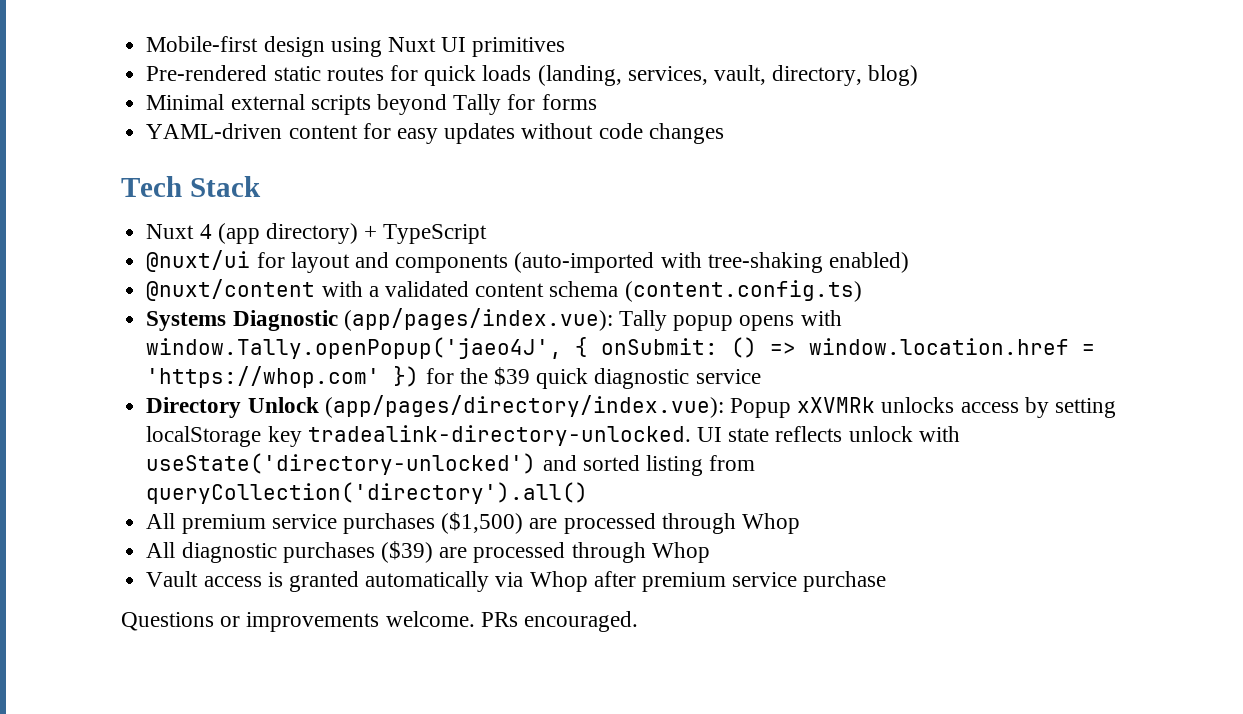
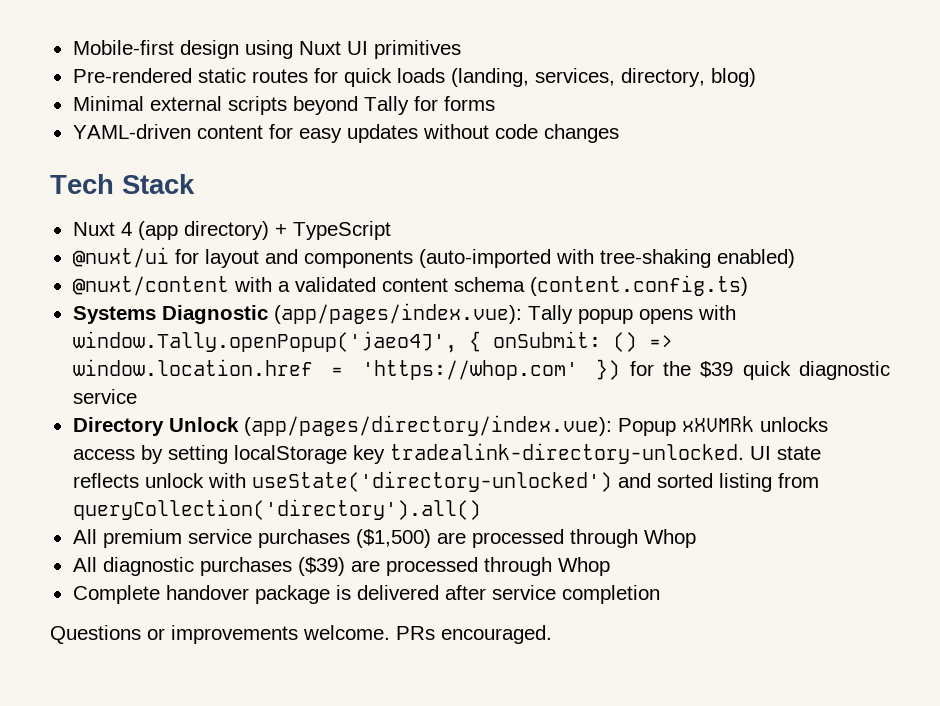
- Pre-rendered static routes for quick loads (landing, services, vault, directory, blog)
+ Pre-rendered static routes for quick loads (landing, services, directory, blog)
- Vault access is granted automatically via Whop after premium service purchase
+ Complete handover package is delivered after service completion

